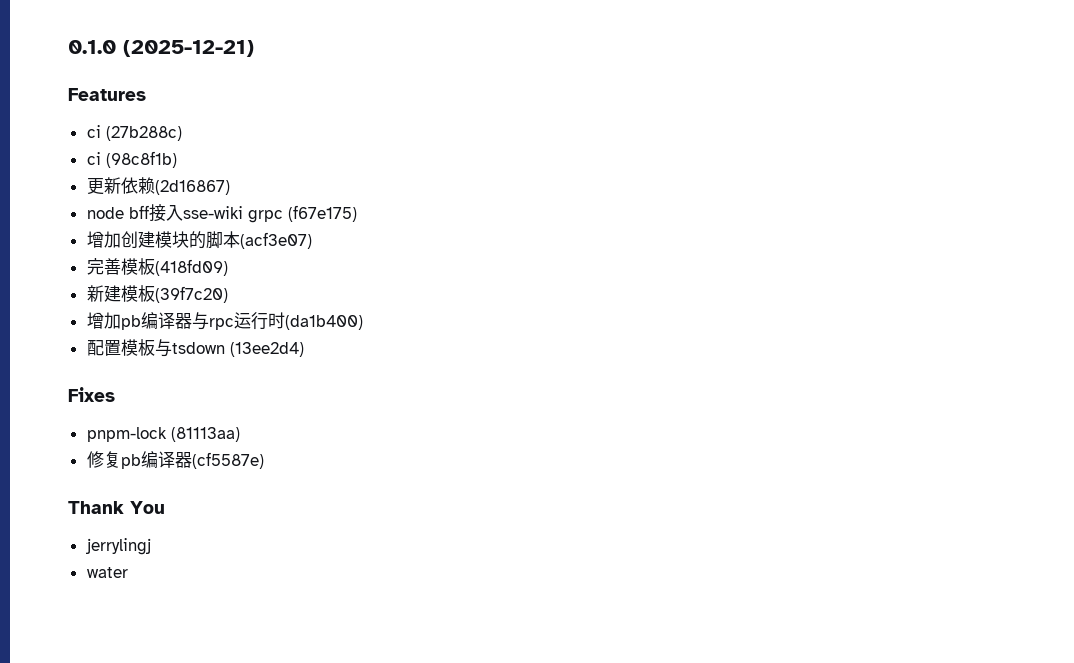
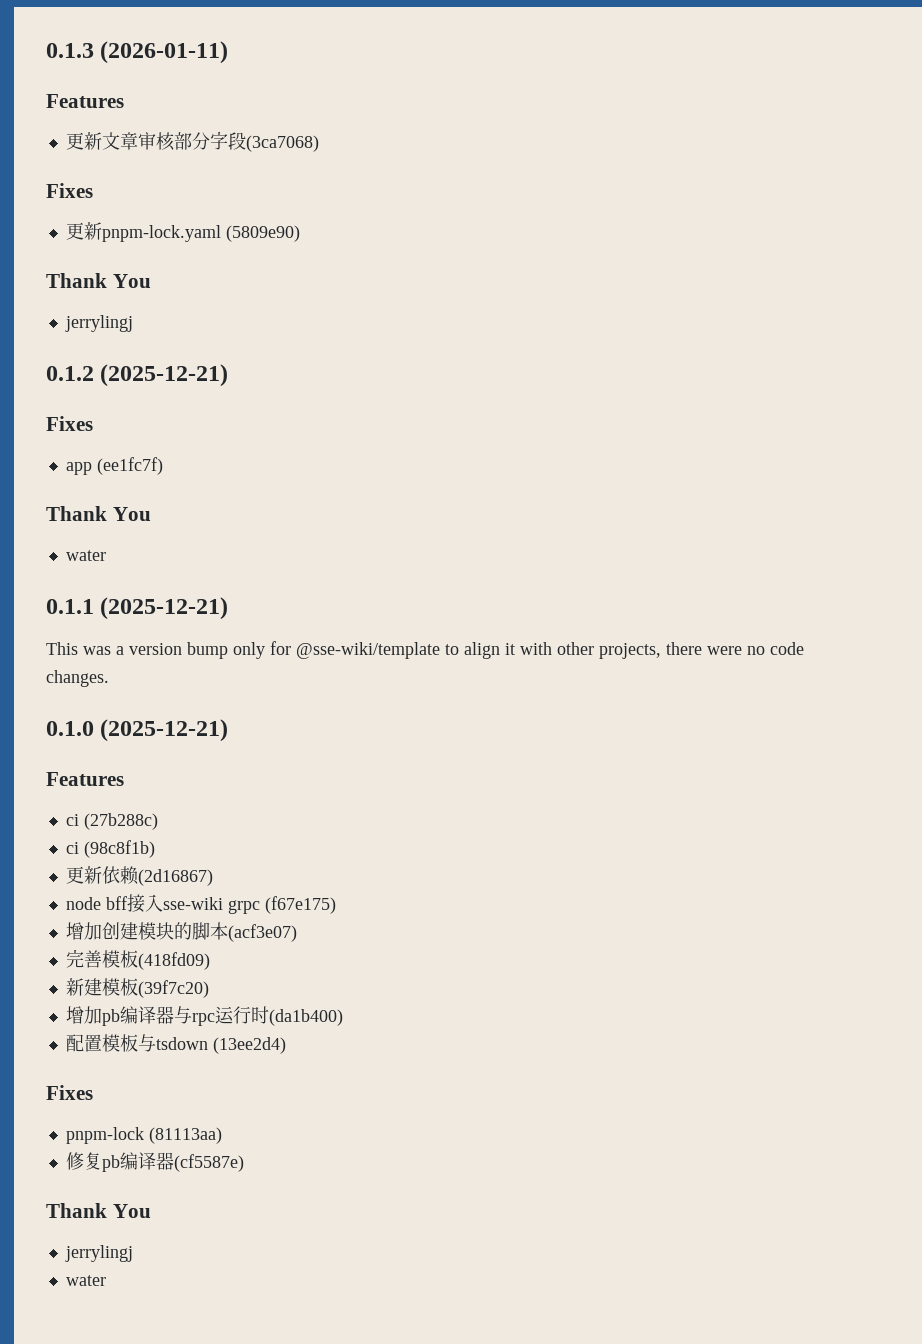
+ 0.1.3 (2026-01-11)
+ Features
+ 更新文章审核部分字段(3ca7068)
+ Fixes
+ 更新pnpm-lock.yaml (5809e90)
+ Thank You
+ jerrylingj
+ 0.1.2 (2025-12-21)
+ Fixes
+ app (ee1fc7f)
+ Thank You
+ water
+ 0.1.1 (2025-12-21)
+ This was a version bump only for @sse-wiki/template to align it with other projects, there were no code changes.

